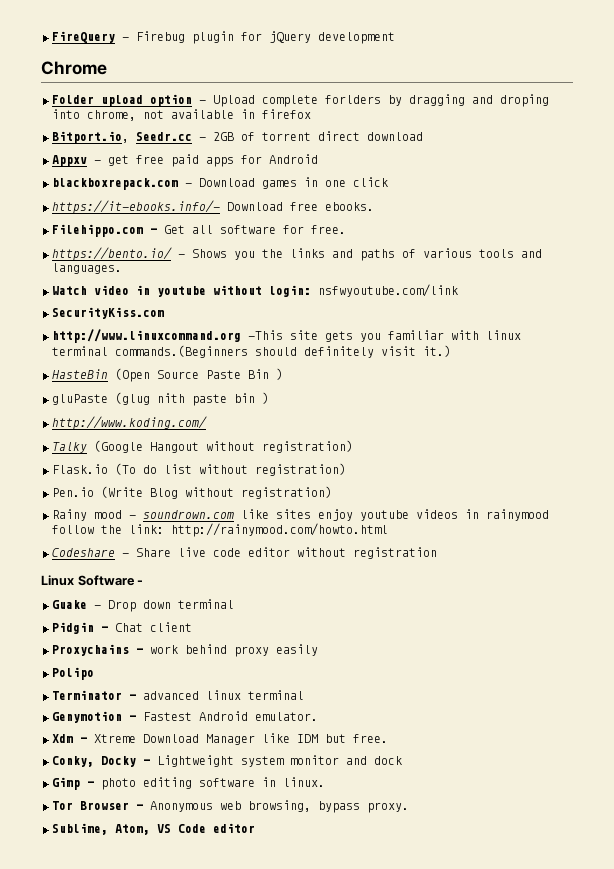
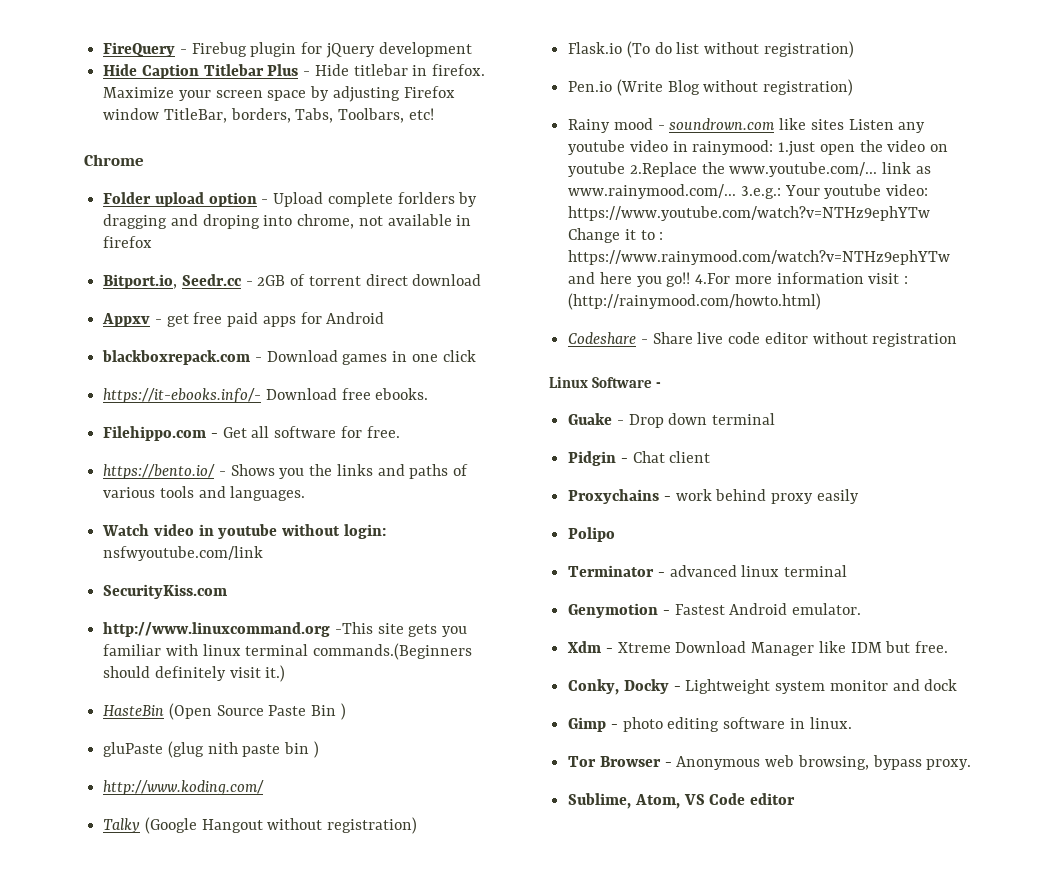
+ Hide Caption Titlebar Plus - Hide titlebar in firefox. Maximize your screen space by adjusting Firefox window TitleBar, borders, Tabs, Toolbars, etc!
- Rainy mood - soundrown.com like sites enjoy youtube videos in rainymood follow the link: http://rainymood.com/howto.html
+ Rainy mood - soundrown.com like sites Listen any youtube video in rainymood: 1.just open the video on youtube 2.Replace the www.youtube.com/... link as www.rainymood.com/... 3.e.g.: Your youtube video: https://www.youtube.com/watch?v=NTHz9ephYTw Change it to : https://www.rainymood.com/watch?v=NTHz9ephYTw and here you go!! 4.For more information visit : (http://rainymood.com/howto.html)

